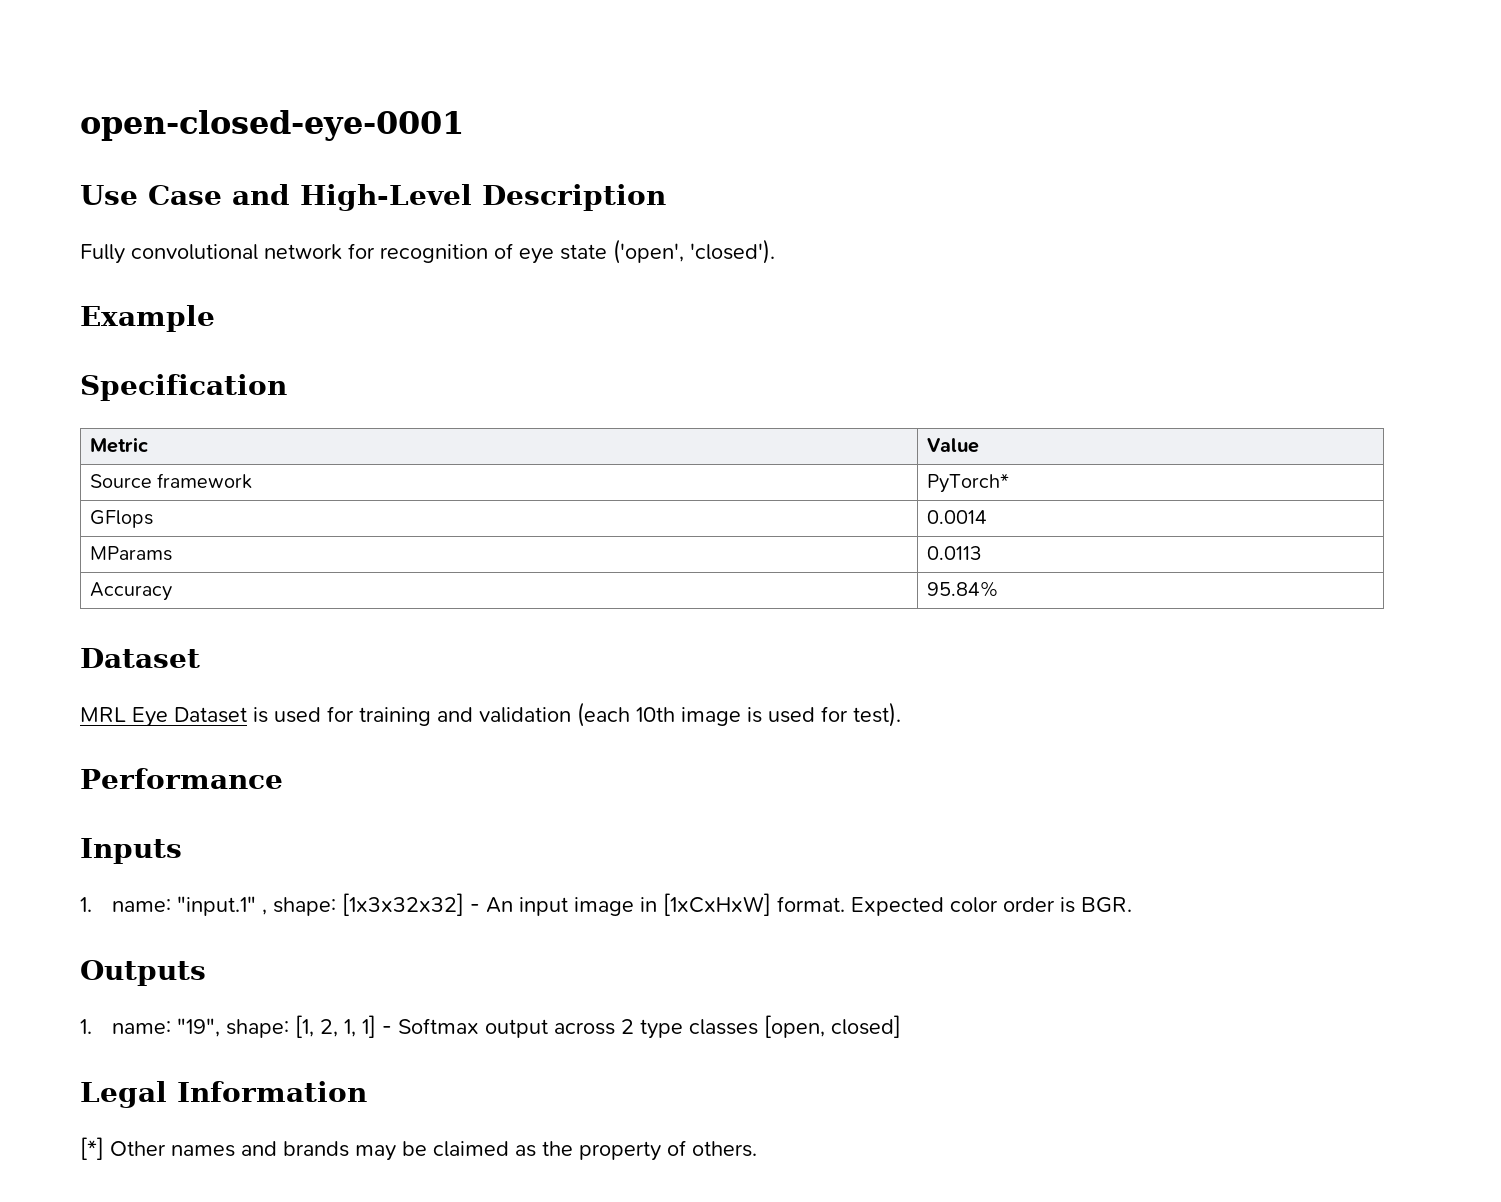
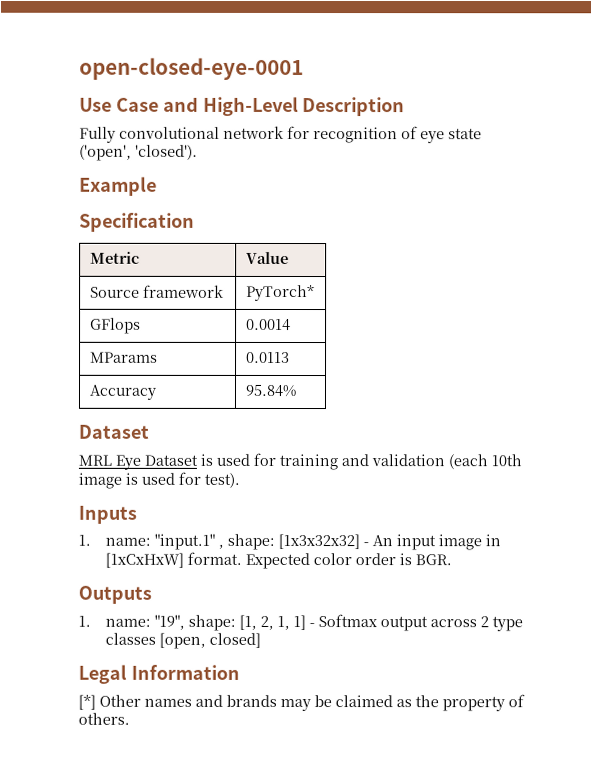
- Performance

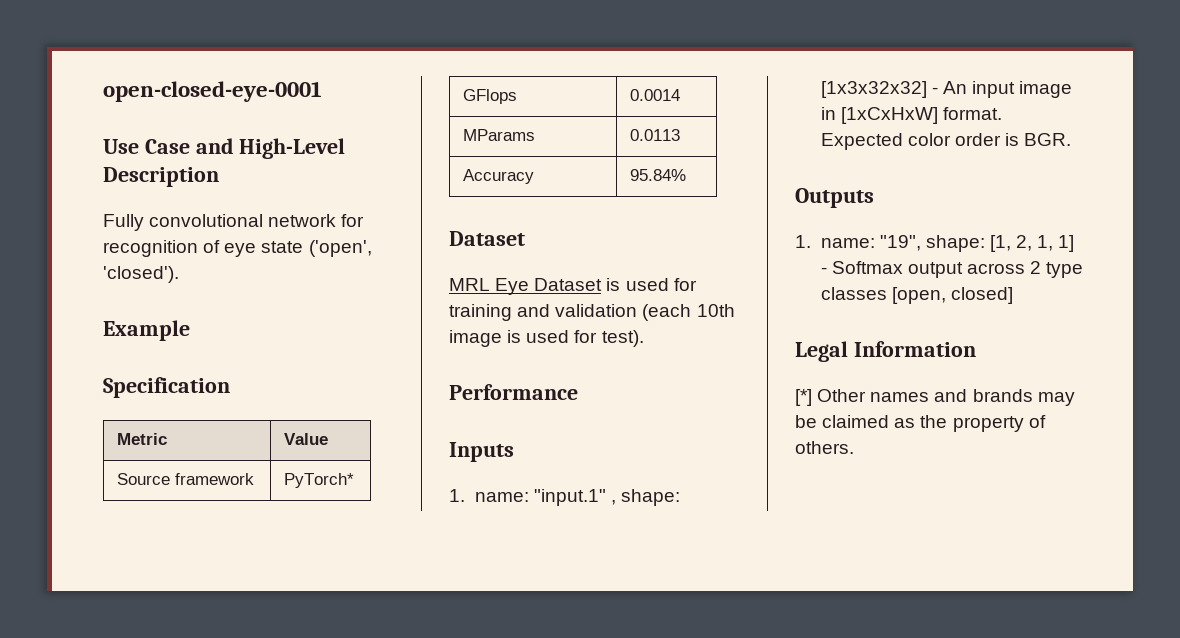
+ Performance

